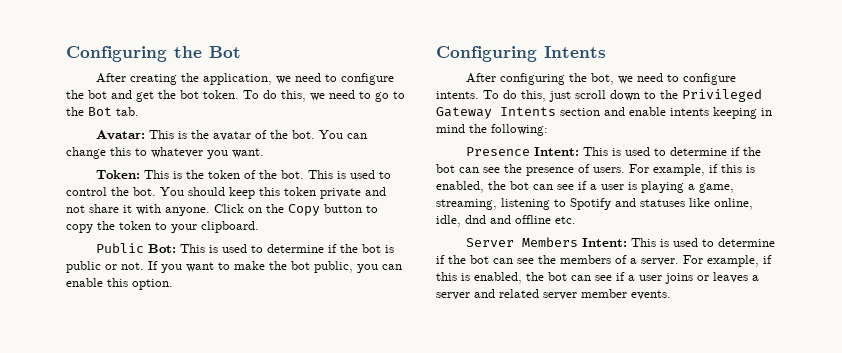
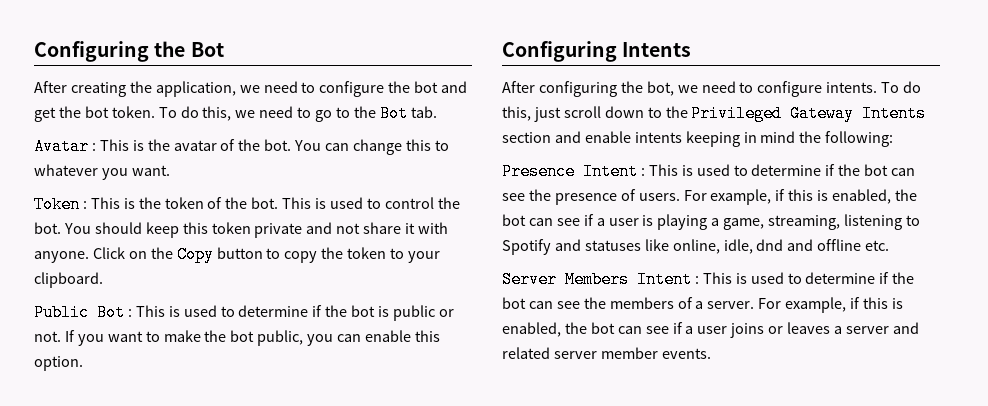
- Avatar: This is the avatar of the bot.
+ Avatar : This is the avatar of the bot.
- Token: This is the token of the bot.
+ Token : This is the token of the bot.
- Public Bot: This is used to determine if the bot is public or not.
+ Public Bot : This is used to determine if the bot is public or not.
- Presence Intent: This is used to determine if the bot can see the presence of users.
+ Presence Intent : This is used to determine if the bot can see the presence of users.
- Server Members Intent: This is used to determine if the bot can see the members of a server.
+ Server Members Intent : This is used to determine if the bot can see the members of a server.

